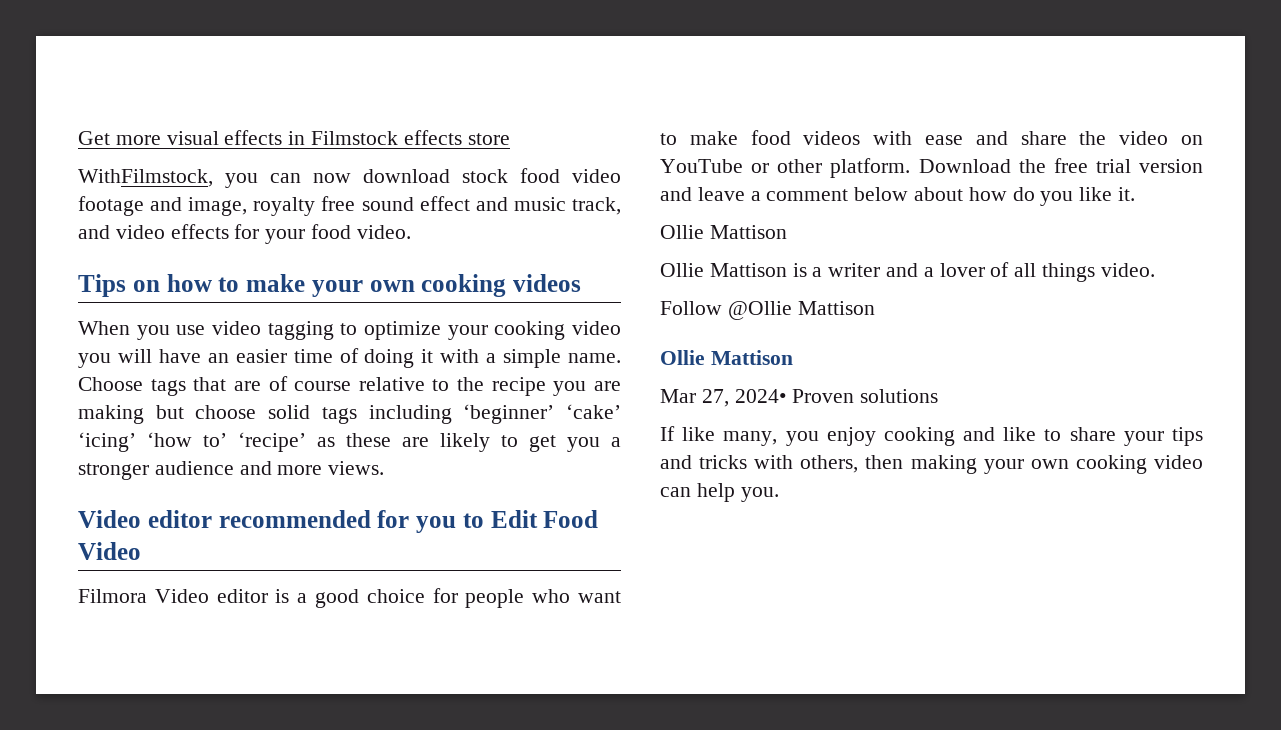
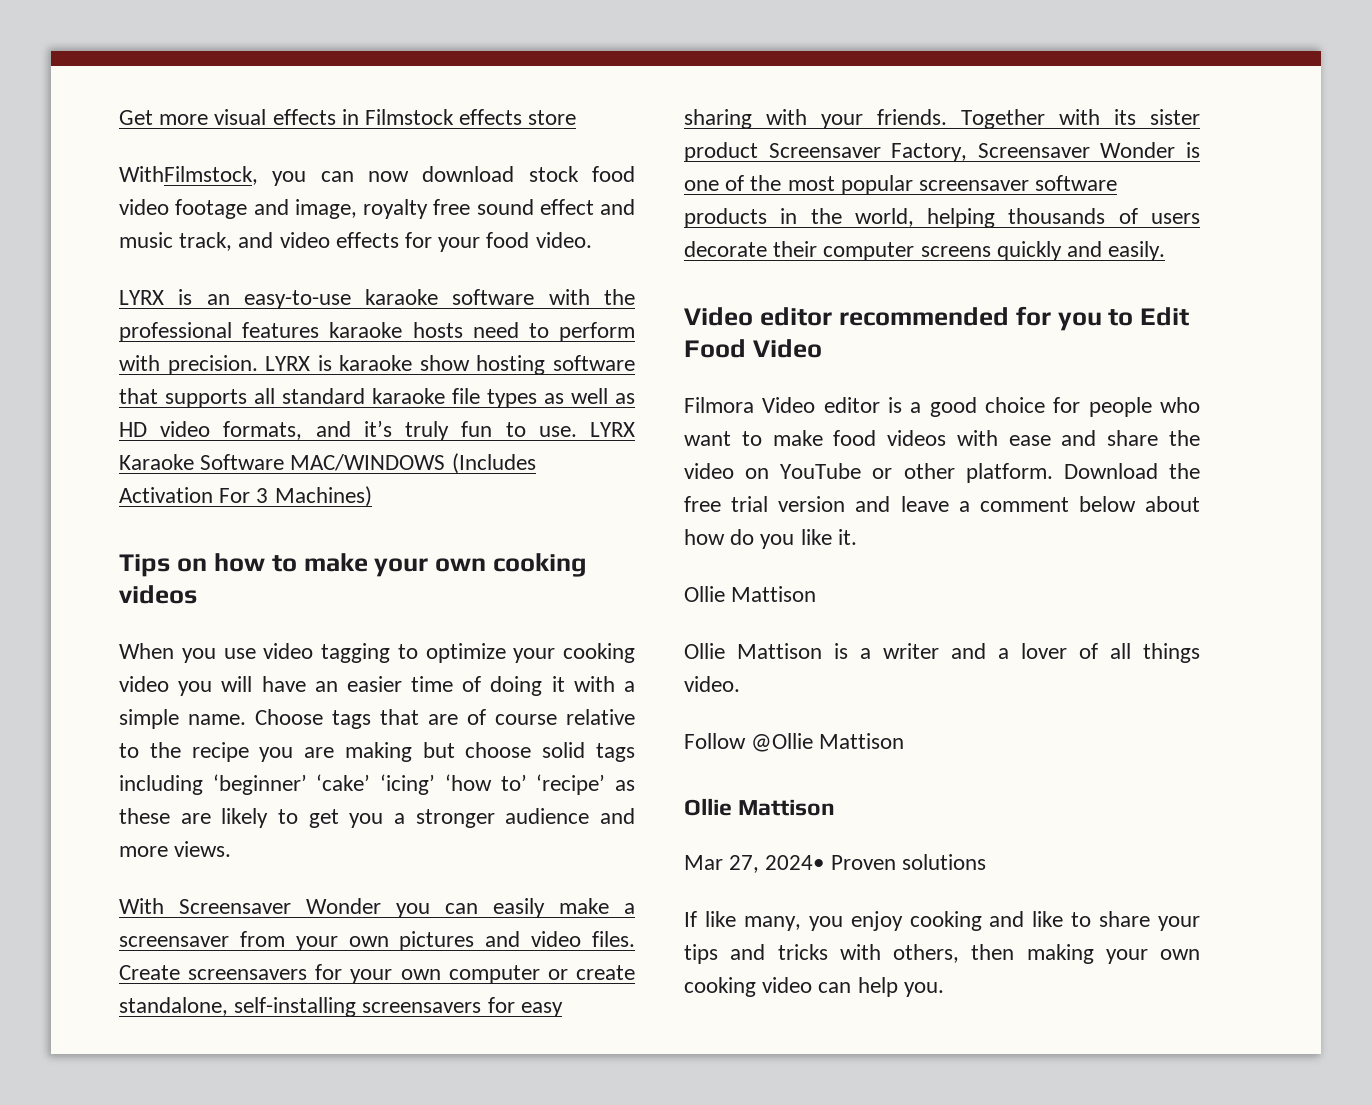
+ LYRX is an easy-to-use karaoke software with the professional features karaoke hosts need to perform with precision. LYRX is karaoke show hosting software that supports all standard karaoke file types as well as HD video formats, and it’s truly fun to use. LYRX Karaoke Software MAC/WINDOWS (Includes Activation For 3 Machines)
+ With Screensaver Wonder you can easily make a screensaver from your own pictures and video files. Create screensavers for your own computer or create standalone, self-installing screensavers for easy sharing with your friends. Together with its sister product Screensaver Factory, Screensaver Wonder is one of the most popular screensaver software products in the world, helping thousands of users decorate their computer screens quickly and easily.

